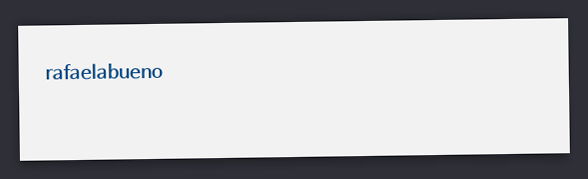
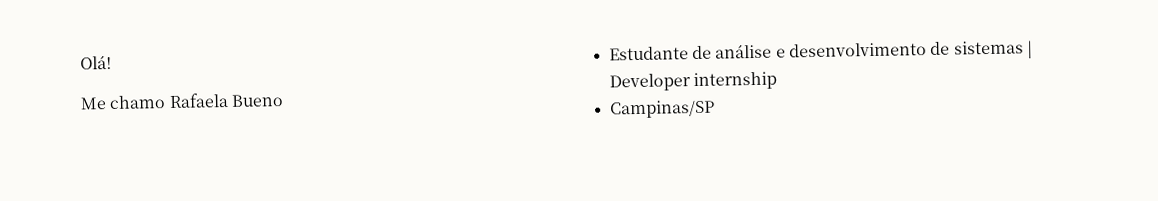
- rafaelabueno
+ Olá!
+ Me chamo Rafaela Bueno
+ Estudante de análise e desenvolvimento de sistemas | Developer internship
+ Campinas/SP

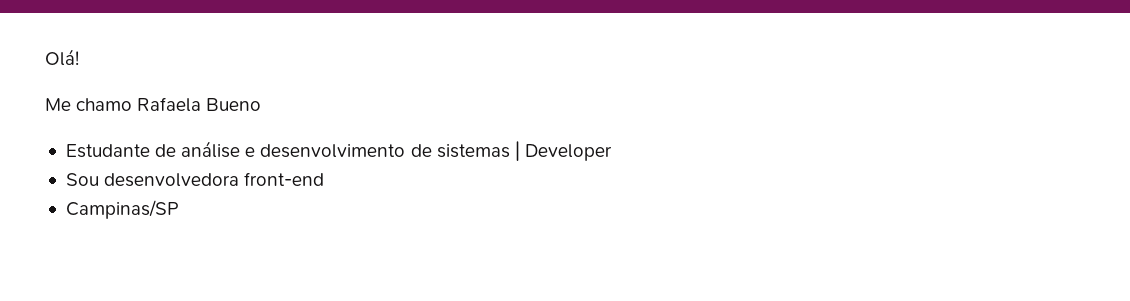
- Estudante de análise e desenvolvimento de sistemas | Developer internship
+ Estudante de análise e desenvolvimento de sistemas | Developer
+ Sou desenvolvedora front-end

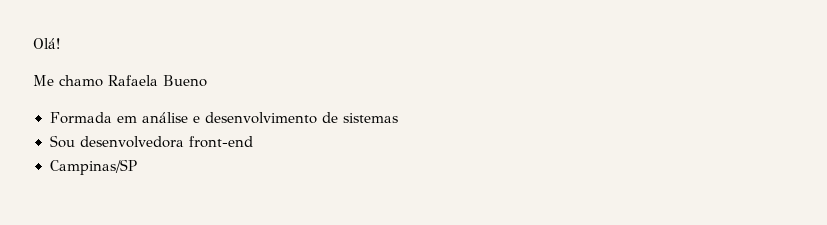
- Estudante de análise e desenvolvimento de sistemas | Developer
+ Formada em análise e desenvolvimento de sistemas

